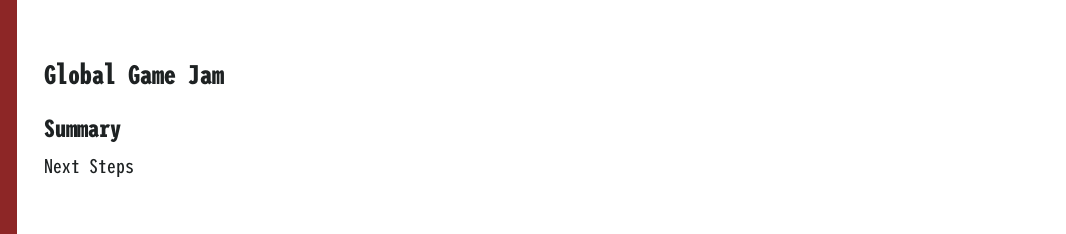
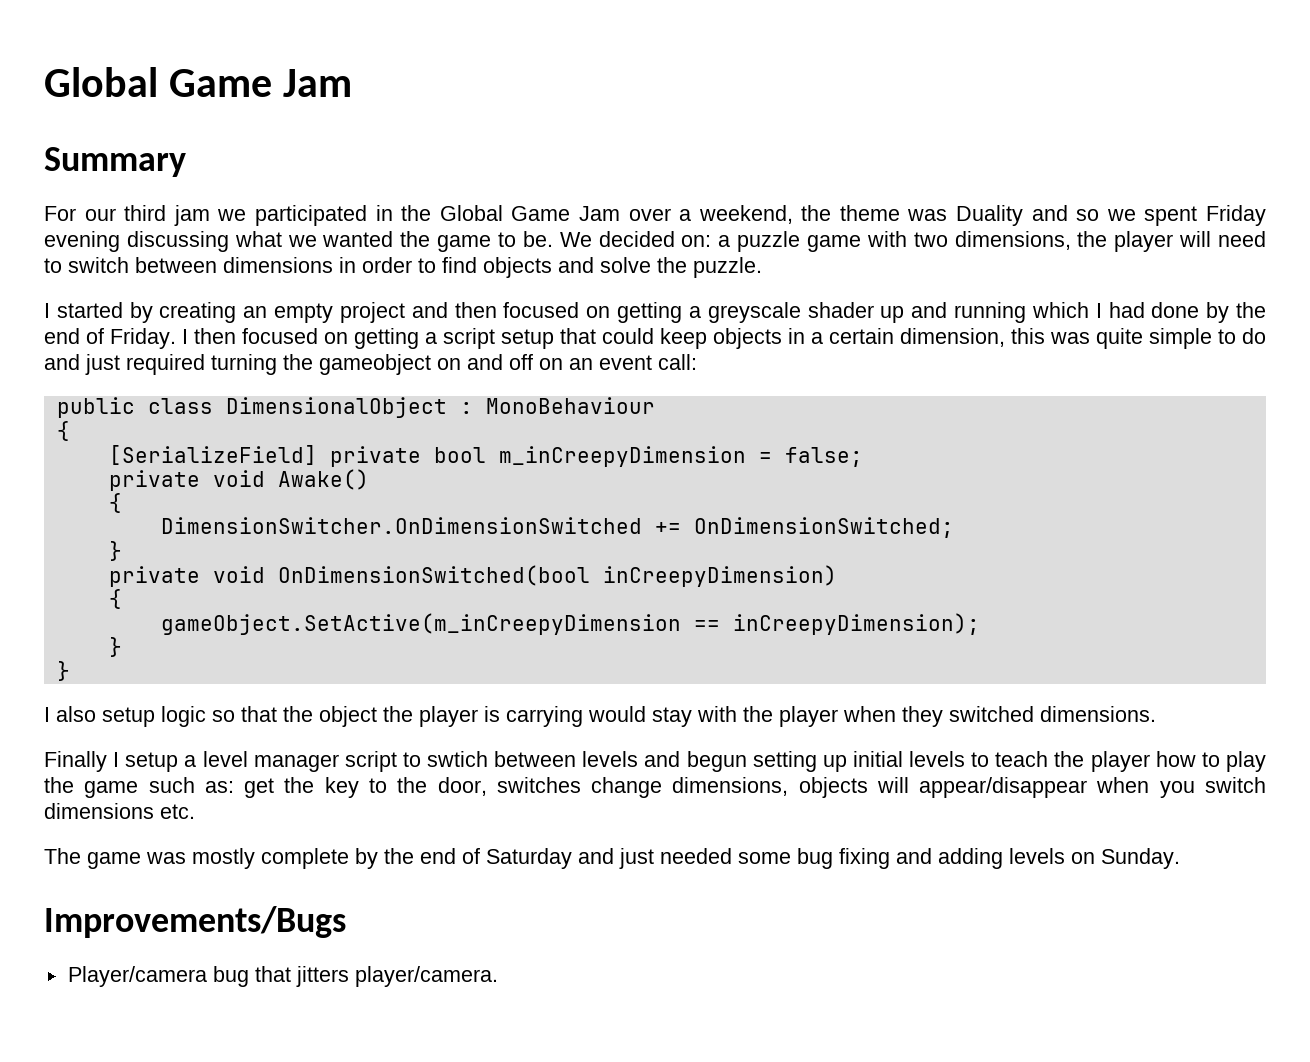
- Next Steps
+ For our third jam we participated in the Global Game Jam over a weekend, the theme was Duality and so we spent Friday evening discussing what we wanted the game to be. We decided on: a puzzle game with two dimensions, the player will need to switch between dimensions in order to find objects and solve the puzzle.
+ I started by creating an empty project and then focused on getting a greyscale shader up and running which I had done by the end of Friday. I then focused on getting a script setup that could keep objects in a certain dimension, this was quite simple to do and just required turning the gameobject on and off on an event call:
+ public class DimensionalObject : MonoBehaviour
+ {
+ [SerializeField] private bool m_inCreepyDimension = false;
+ private void Awake()
+ {
+ DimensionSwitcher.OnDimensionSwitched += OnDimensionSwitched;
+ }
+ private void OnDimensionSwitched(bool inCreepyDimension)
+ {
+ gameObject.SetActive(m_inCreepyDimension == inCreepyDimension);
+ }
+ }
+ I also setup logic so that the object the player is carrying would stay with the player when they switched dimensions.
+ Finally I setup a level manager script to swtich between levels and begun setting up initial levels to teach the player how to play the game such as: get the key to the door, switches change dimensions, objects will appear/disappear when you switch dimensions etc.
+ The game was mostly complete by the end of Saturday and just needed some bug fixing and adding levels on Sunday.
+ Improvements/Bugs
+ Player/camera bug that jitters player/camera.

